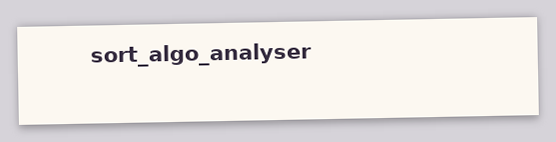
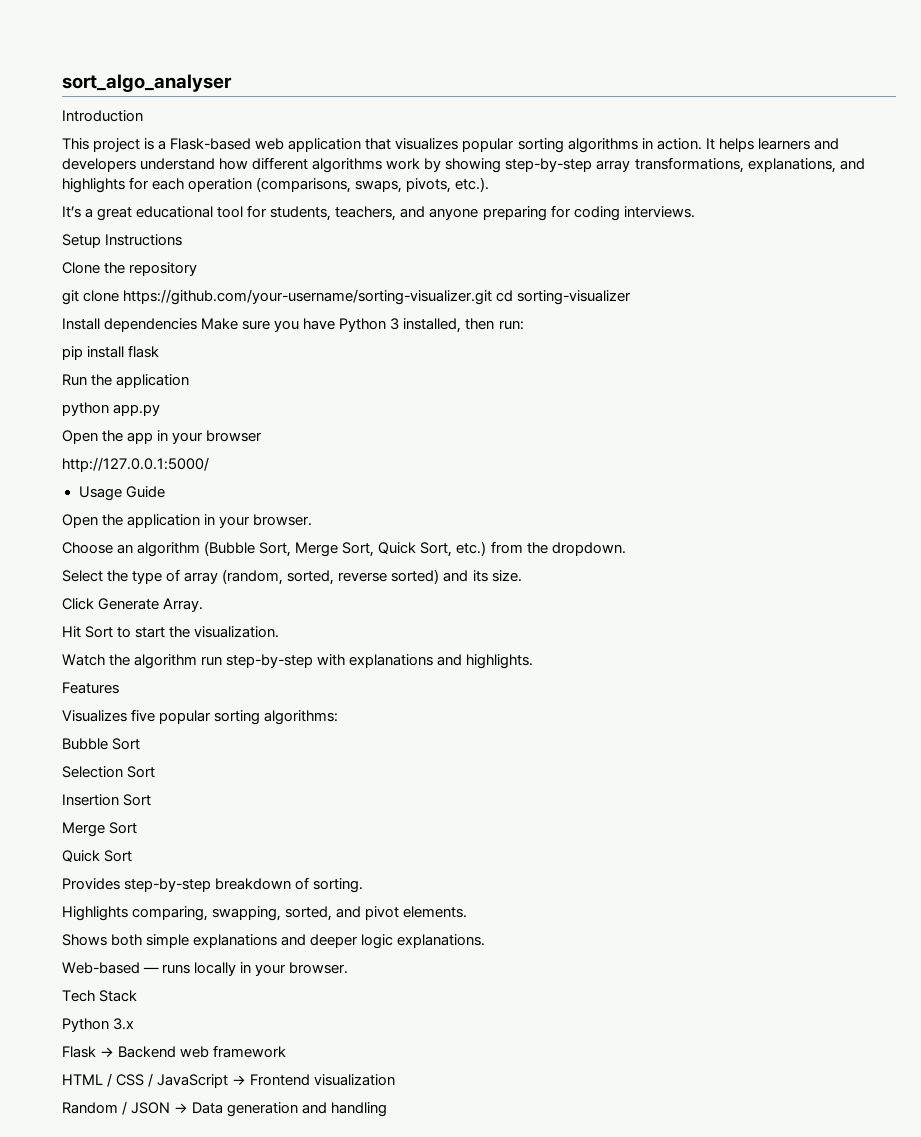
+ Introduction
+ This project is a Flask-based web application that visualizes popular sorting algorithms in action. It helps learners and developers understand how different algorithms work by showing step-by-step array transformations, explanations, and highlights for each operation (comparisons, swaps, pivots, etc.).
+ It’s a great educational tool for students, teachers, and anyone preparing for coding interviews.
+ Setup Instructions
+ Clone the repository
+ git clone https://github.com/your-username/sorting-visualizer.git cd sorting-visualizer
+ Install dependencies Make sure you have Python 3 installed, then run:
+ pip install flask
+ Run the application
+ python app.py
+ Open the app in your browser
+ http://127.0.0.1:5000/
+ Usage Guide
+ Open the application in your browser.
+ Choose an algorithm (Bubble Sort, Merge Sort, Quick Sort, etc.) from the dropdown.
+ Select the type of array (random, sorted, reverse sorted) and its size.
+ Click Generate Array.
+ Hit Sort to start the visualization.
+ Watch the algorithm run step-by-step with explanations and highlights.
+ Features
+ Visualizes five popular sorting algorithms:
+ Bubble Sort
+ Selection Sort
+ Insertion Sort
+ Merge Sort
+ Quick Sort
+ Provides step-by-step breakdown of sorting.
+ Highlights comparing, swapping, sorted, and pivot elements.
+ Shows both simple explanations and deeper logic explanations.
+ Web-based — runs locally in your browser.
+ Tech Stack
+ Python 3.x
+ Flask → Backend web framework
+ HTML / CSS / JavaScript → Frontend visualization
+ Random / JSON → Data generation and handling

